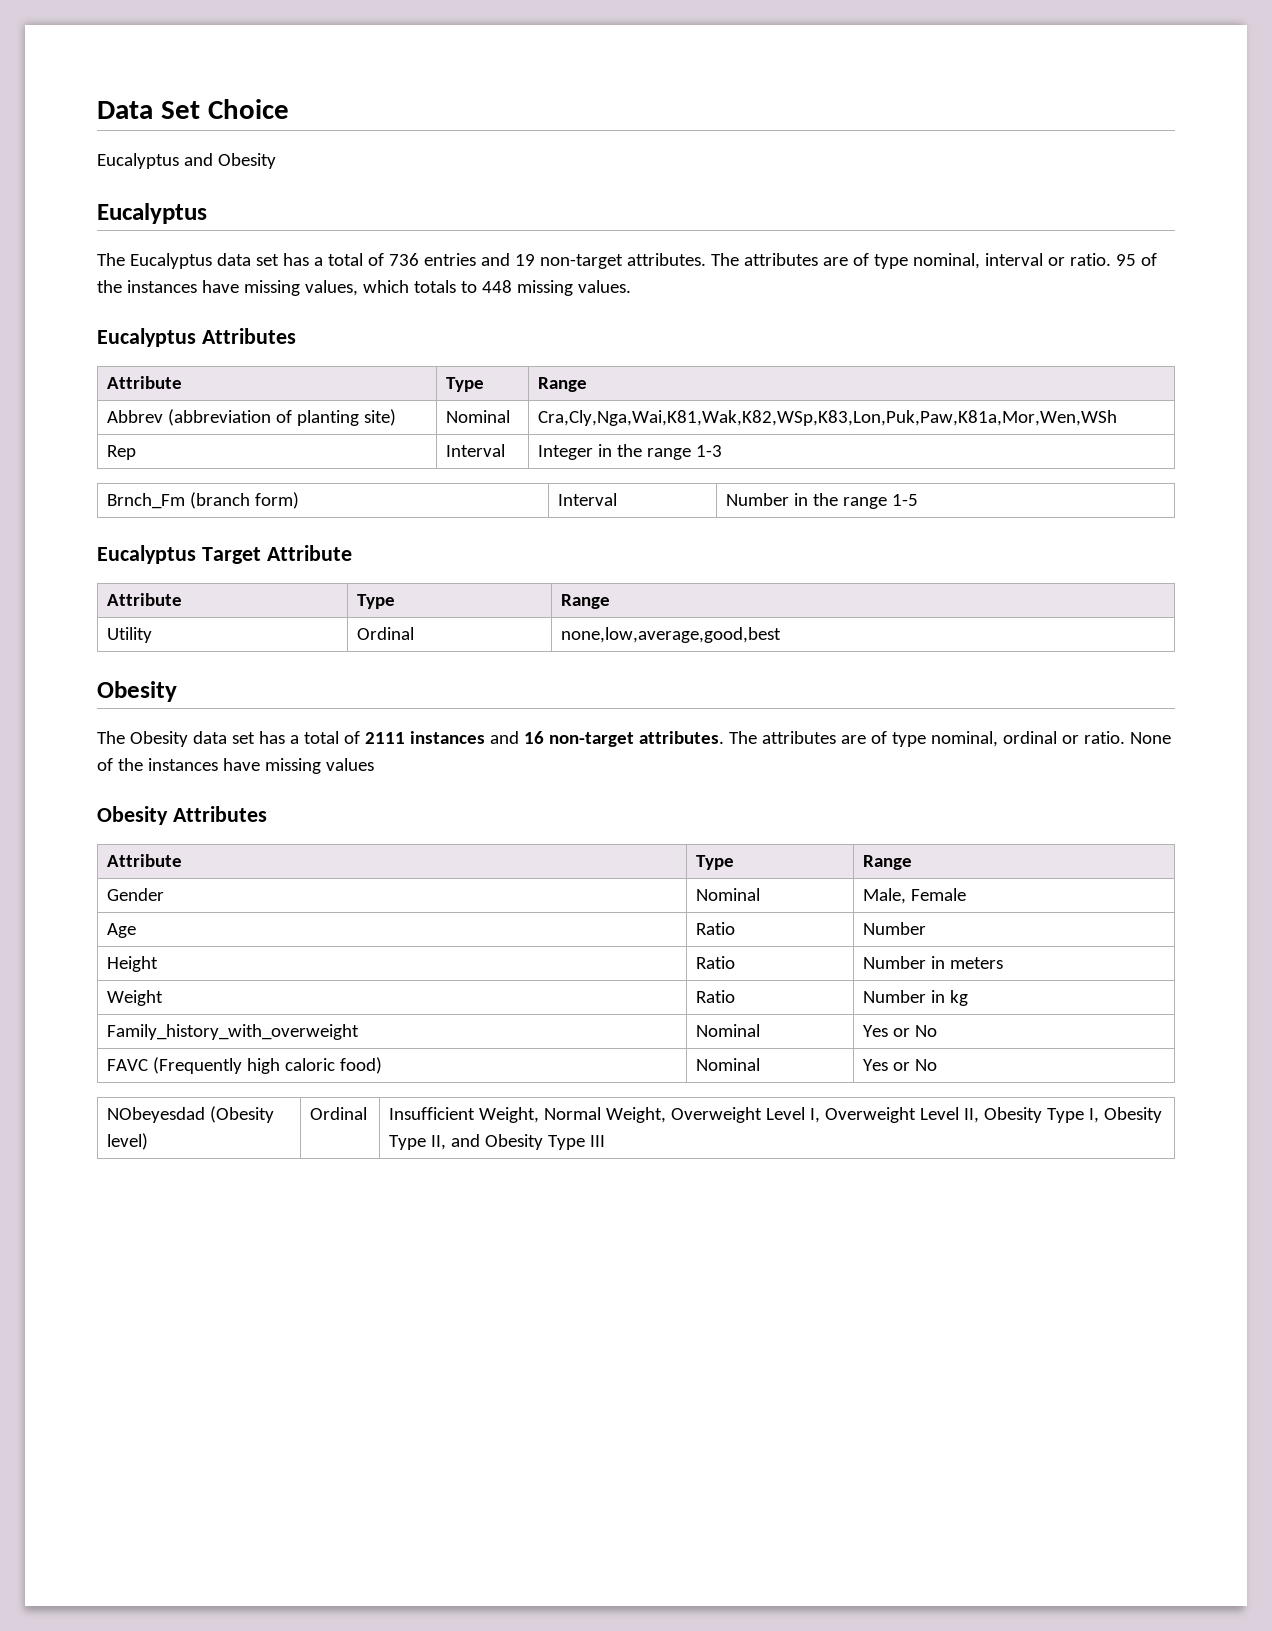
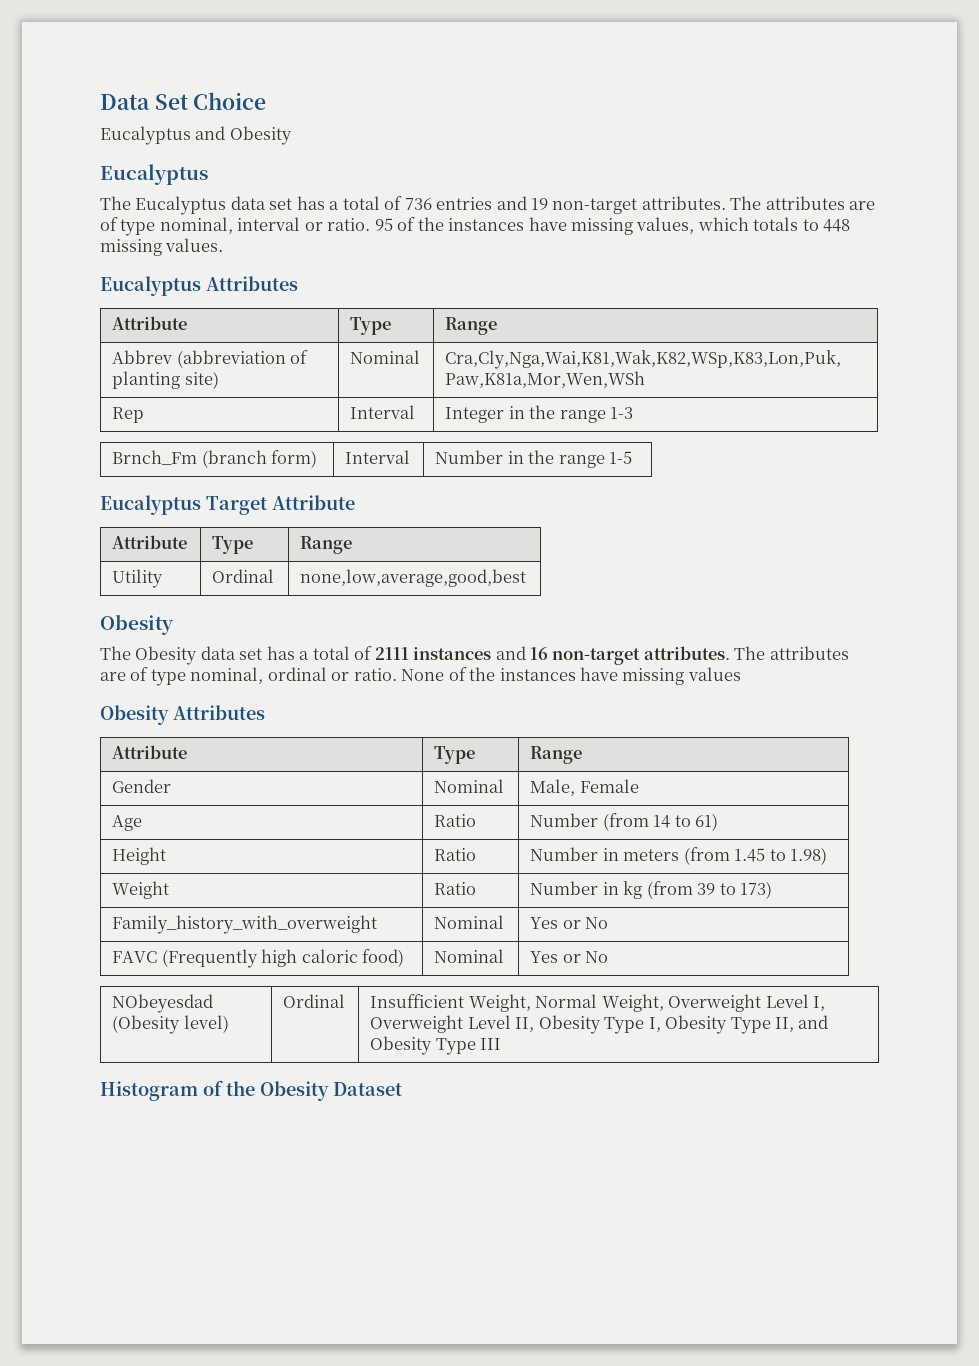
- Age | Ratio | Number
+ Age | Ratio | Number (from 14 to 61)
- Height | Ratio | Number in meters
+ Height | Ratio | Number in meters (from 1.45 to 1.98)
- Weight | Ratio | Number in kg
+ Weight | Ratio | Number in kg (from 39 to 173)
+ Histogram of the Obesity Dataset

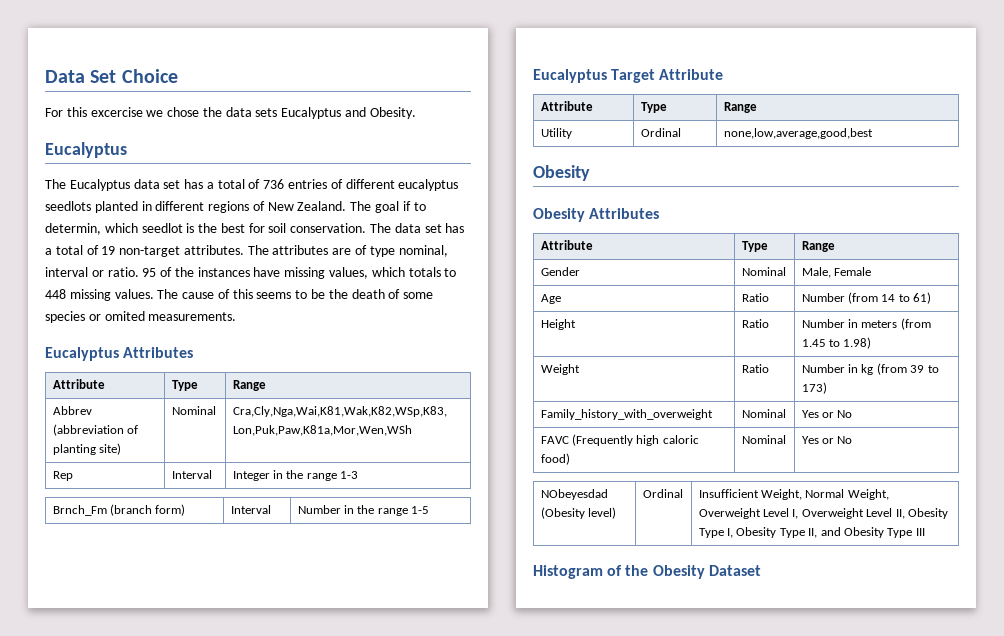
- Eucalyptus and Obesity
+ For this excercise we chose the data sets Eucalyptus and Obesity.
- The Eucalyptus data set has a total of 736 entries and 19 non-target attributes.
+ The Eucalyptus data set has a total of 736 entries of different eucalyptus seedlots planted in different regions of New Zealand. The goal if to determin, which seedlot is the best for soil conservation. The data set has a total of 19 non-target attributes.
+ The cause of this seems to be the death of some species or omited measurements.
- The Obesity data set has a total of 2111 instances and 16 non-target attributes. The attributes are of type nominal, ordinal or ratio. None of the instances have missing values

